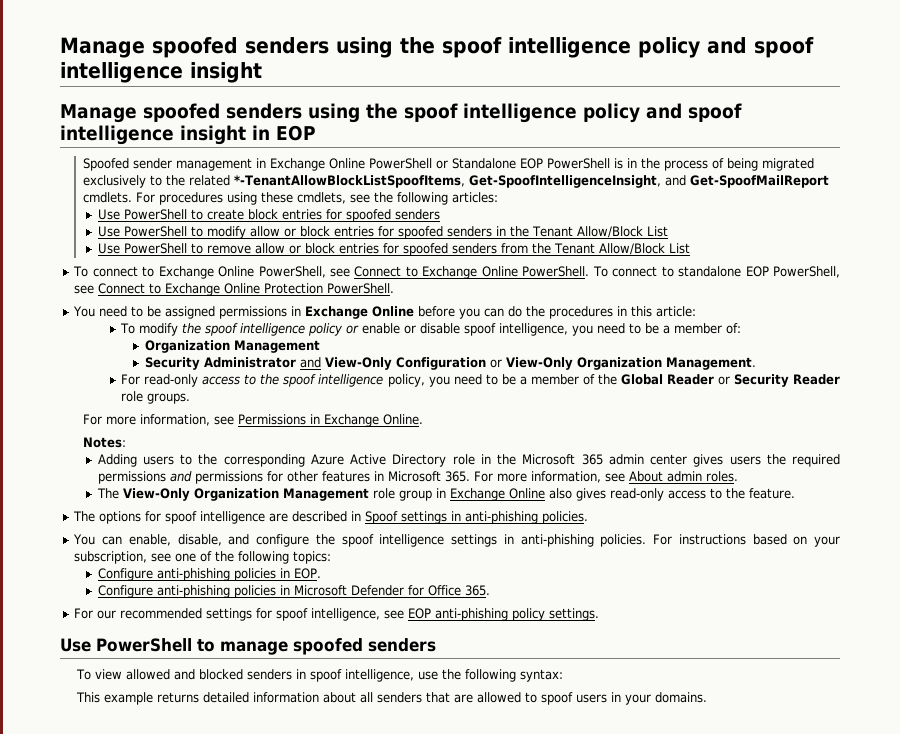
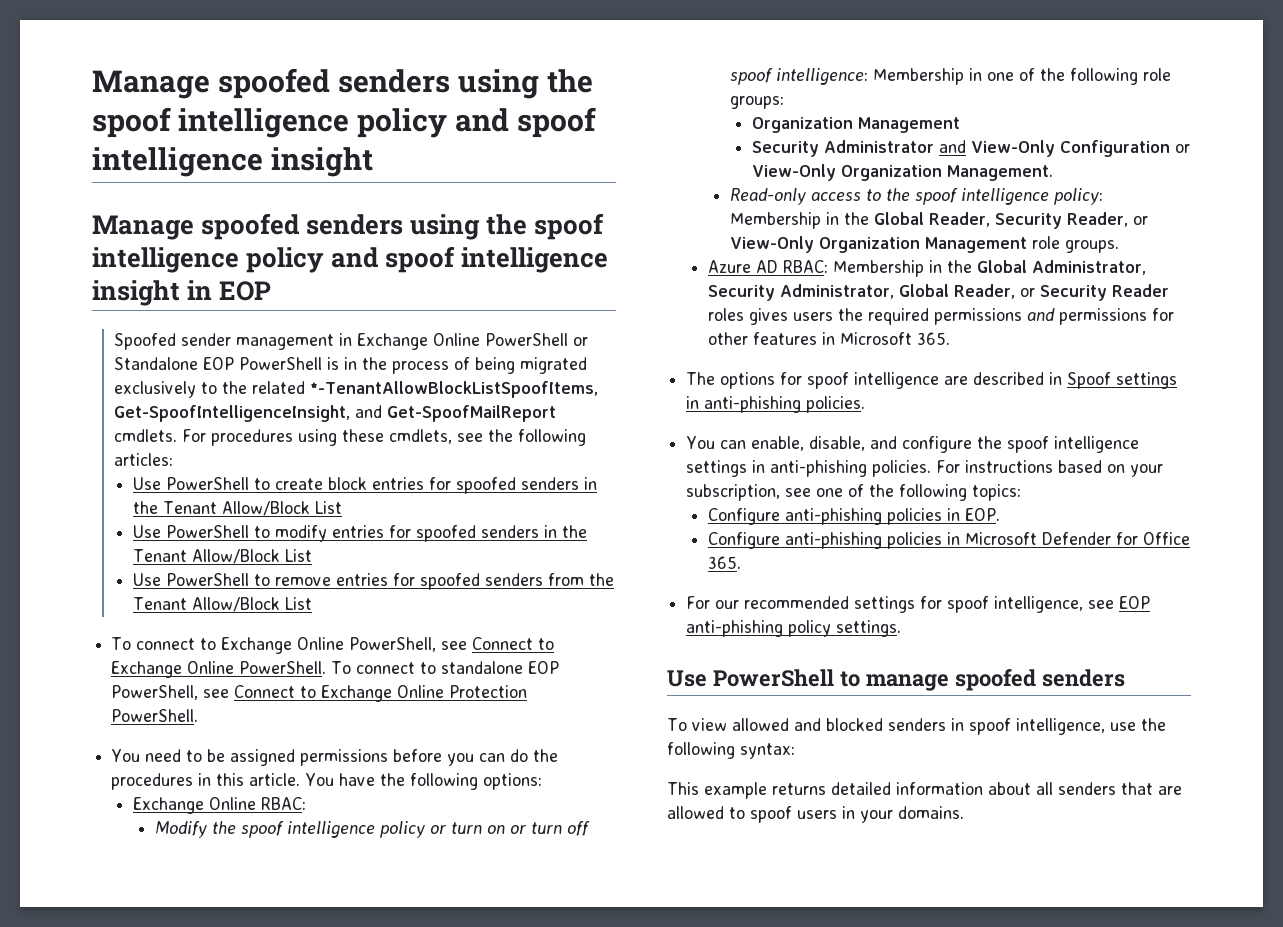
- Use PowerShell to create block entries for spoofed senders
+ Use PowerShell to create block entries for spoofed senders in the Tenant Allow/Block List
- Use PowerShell to modify allow or block entries for spoofed senders in the Tenant Allow/Block List
+ Use PowerShell to modify entries for spoofed senders in the Tenant Allow/Block List
- Use PowerShell to remove allow or block entries for spoofed senders from the Tenant Allow/Block List
+ Use PowerShell to remove entries for spoofed senders from the Tenant Allow/Block List
- You need to be assigned permissions in Exchange Online before you can do the procedures in this article:
- To modify the spoof intelligence policy or enable or disable spoof intelligence, you need to be a member of:
+ You need to be assigned permissions before you can do the procedures in this article. You have the following options:
+ Exchange Online RBAC:
+ Modify the spoof intelligence policy or turn on or turn off spoof intelligence: Membership in one of the following role groups:
- For read-only access to the spoof intelligence policy, you need to be a member of the Global Reader or Security Reader role groups.
- For more information, see Permissions in Exchange Online.
- Notes:
- Adding users to the corresponding Azure Active Directory role in the Microsoft 365 admin center gives users the required permissions and permissions for other features in Microsoft 365. For more information, see About admin roles.
- The View-Only Organization Management role group in Exchange Online also gives read-only access to the feature.
+ Read-only access to the spoof intelligence policy: Membership in the Global Reader, Security Reader, or View-Only Organization Management role groups.
+ Azure AD RBAC: Membership in the Global Administrator, Security Administrator, Global Reader, or Security Reader roles gives users the required permissions and permissions for other features in Microsoft 365.

